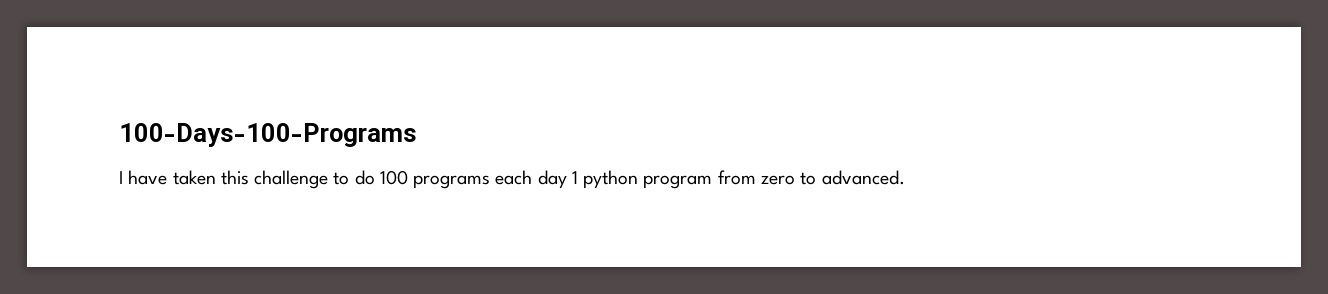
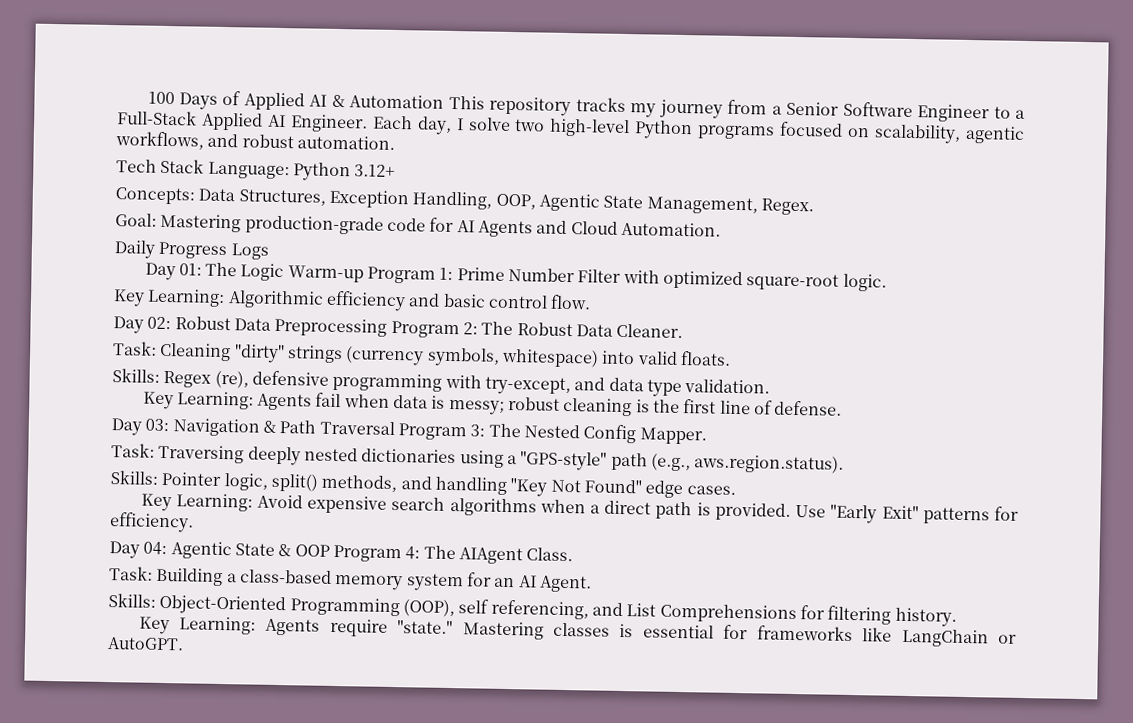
- 100-Days-100-Programs
- I have taken this challenge to do 100 programs each day 1 python program from zero to advanced.
+ 100 Days of Applied AI & Automation This repository tracks my journey from a Senior Software Engineer to a Full-Stack Applied AI Engineer. Each day, I solve two high-level Python programs focused on scalability, agentic workflows, and robust automation.
+ Tech Stack Language: Python 3.12+
+ Concepts: Data Structures, Exception Handling, OOP, Agentic State Management, Regex.
+ Goal: Mastering production-grade code for AI Agents and Cloud Automation.
+ Daily Progress Logs
+ Day 01: The Logic Warm-up Program 1: Prime Number Filter with optimized square-root logic.
+ Key Learning: Algorithmic efficiency and basic control flow.
+ Day 02: Robust Data Preprocessing Program 2: The Robust Data Cleaner.
+ Task: Cleaning "dirty" strings (currency symbols, whitespace) into valid floats.
+ Skills: Regex (re), defensive programming with try-except, and data type validation.
+ Key Learning: Agents fail when data is messy; robust cleaning is the first line of defense.
+ Day 03: Navigation & Path Traversal Program 3: The Nested Config Mapper.
+ Task: Traversing deeply nested dictionaries using a "GPS-style" path (e.g., aws.region.status).
+ Skills: Pointer logic, split() methods, and handling "Key Not Found" edge cases.
+ Key Learning: Avoid expensive search algorithms when a direct path is provided. Use "Early Exit" patterns for efficiency.
+ Day 04: Agentic State & OOP Program 4: The AIAgent Class.
+ Task: Building a class-based memory system for an AI Agent.
+ Skills: Object-Oriented Programming (OOP), self referencing, and List Comprehensions for filtering history.
+ Key Learning: Agents require "state." Mastering classes is essential for frameworks like LangChain or AutoGPT.

